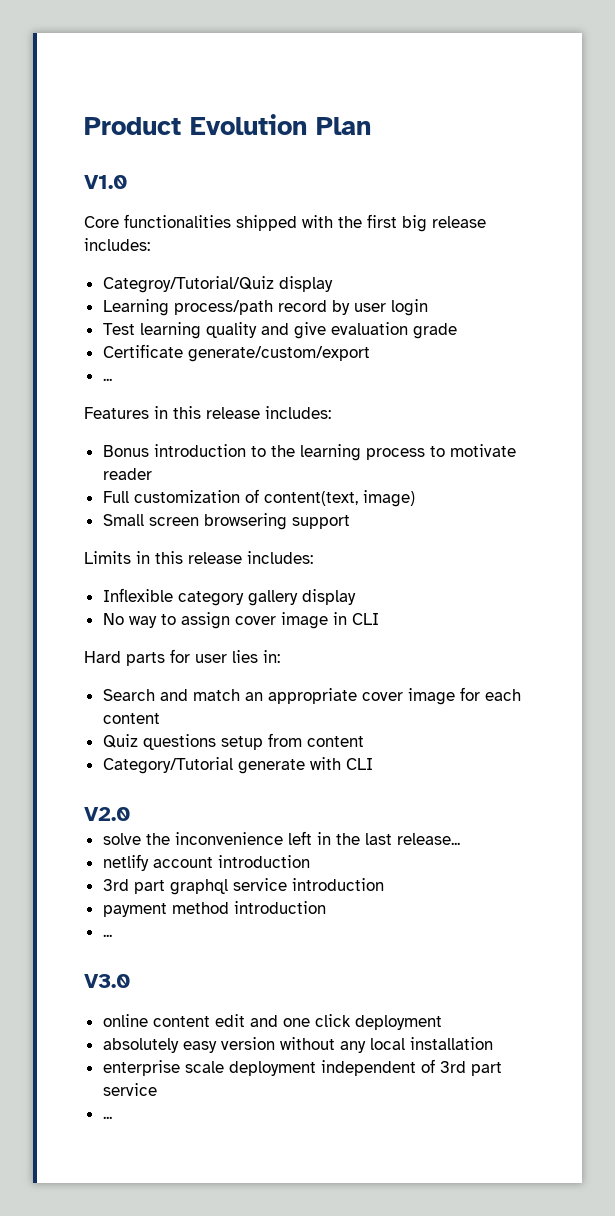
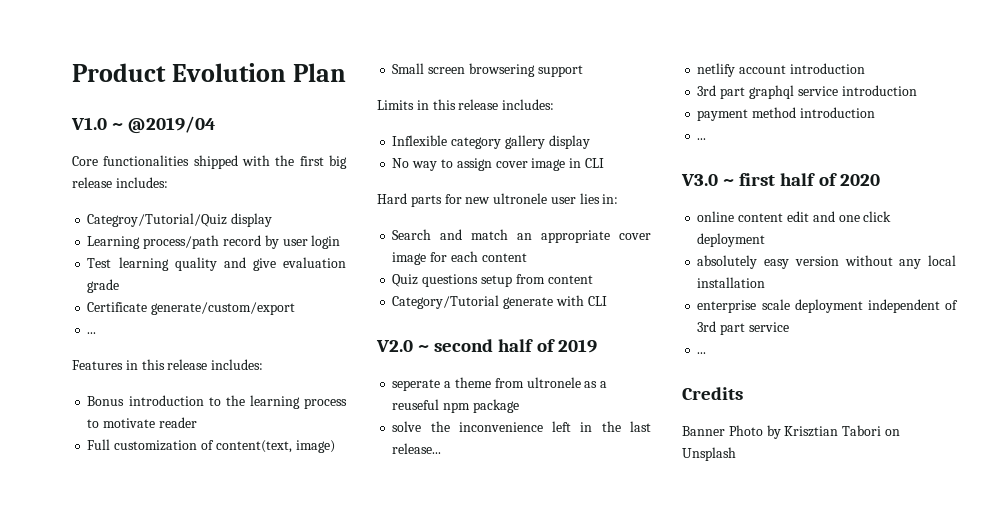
- V1.0
+ V1.0 ~ @2019/04
- Hard parts for user lies in:
+ Hard parts for new ultronele user lies in:
- V2.0
+ V2.0 ~ second half of 2019
+ seperate a theme from ultronele as a reuseful npm package
- V3.0
+ V3.0 ~ first half of 2020
+ Credits
+ Banner Photo by Krisztian Tabori on Unsplash

